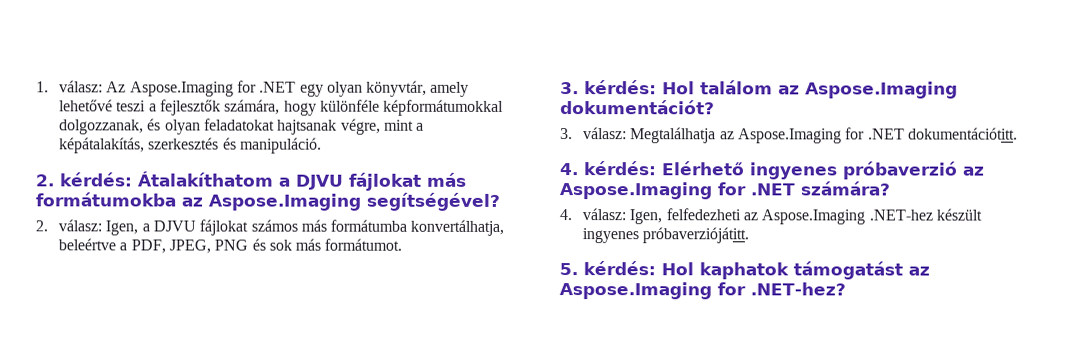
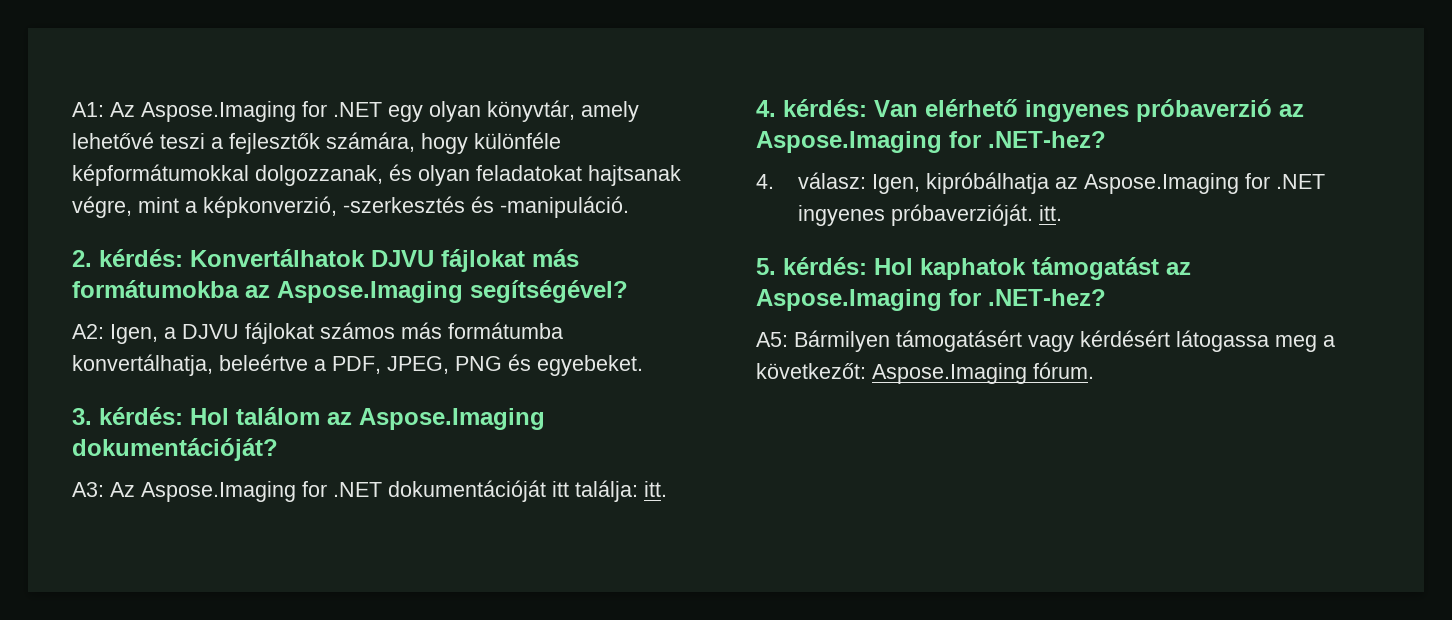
- 1. válasz: Az Aspose.Imaging for .NET egy olyan könyvtár, amely lehetővé teszi a fejlesztők számára, hogy különféle képformátumokkal dolgozzanak, és olyan feladatokat hajtsanak végre, mint a képátalakítás, szerkesztés és manipuláció.
+ A1: Az Aspose.Imaging for .NET egy olyan könyvtár, amely lehetővé teszi a fejlesztők számára, hogy különféle képformátumokkal dolgozzanak, és olyan feladatokat hajtsanak végre, mint a képkonverzió, -szerkesztés és -manipuláció.
- 2. kérdés: Átalakíthatom a DJVU fájlokat más formátumokba az Aspose.Imaging segítségével?
+ 2. kérdés: Konvertálhatok DJVU fájlokat más formátumokba az Aspose.Imaging segítségével?
- 2. válasz: Igen, a DJVU fájlokat számos más formátumba konvertálhatja, beleértve a PDF, JPEG, PNG és sok más formátumot.
+ A2: Igen, a DJVU fájlokat számos más formátumba konvertálhatja, beleértve a PDF, JPEG, PNG és egyebeket.
- 3. kérdés: Hol találom az Aspose.Imaging dokumentációt?
- 3. válasz: Megtalálhatja az Aspose.Imaging for .NET dokumentációtitt.
+ 3. kérdés: Hol találom az Aspose.Imaging dokumentációját?
+ A3: Az Aspose.Imaging for .NET dokumentációját itt találja: itt.
- 4. kérdés: Elérhető ingyenes próbaverzió az Aspose.Imaging for .NET számára?
+ 4. kérdés: Van elérhető ingyenes próbaverzió az Aspose.Imaging for .NET-hez?
- 4. válasz: Igen, felfedezheti az Aspose.Imaging .NET-hez készült ingyenes próbaverziójátitt.
+ 4. válasz: Igen, kipróbálhatja az Aspose.Imaging for .NET ingyenes próbaverzióját. itt.
+ A5: Bármilyen támogatásért vagy kérdésért látogassa meg a következőt: Aspose.Imaging fórum.

